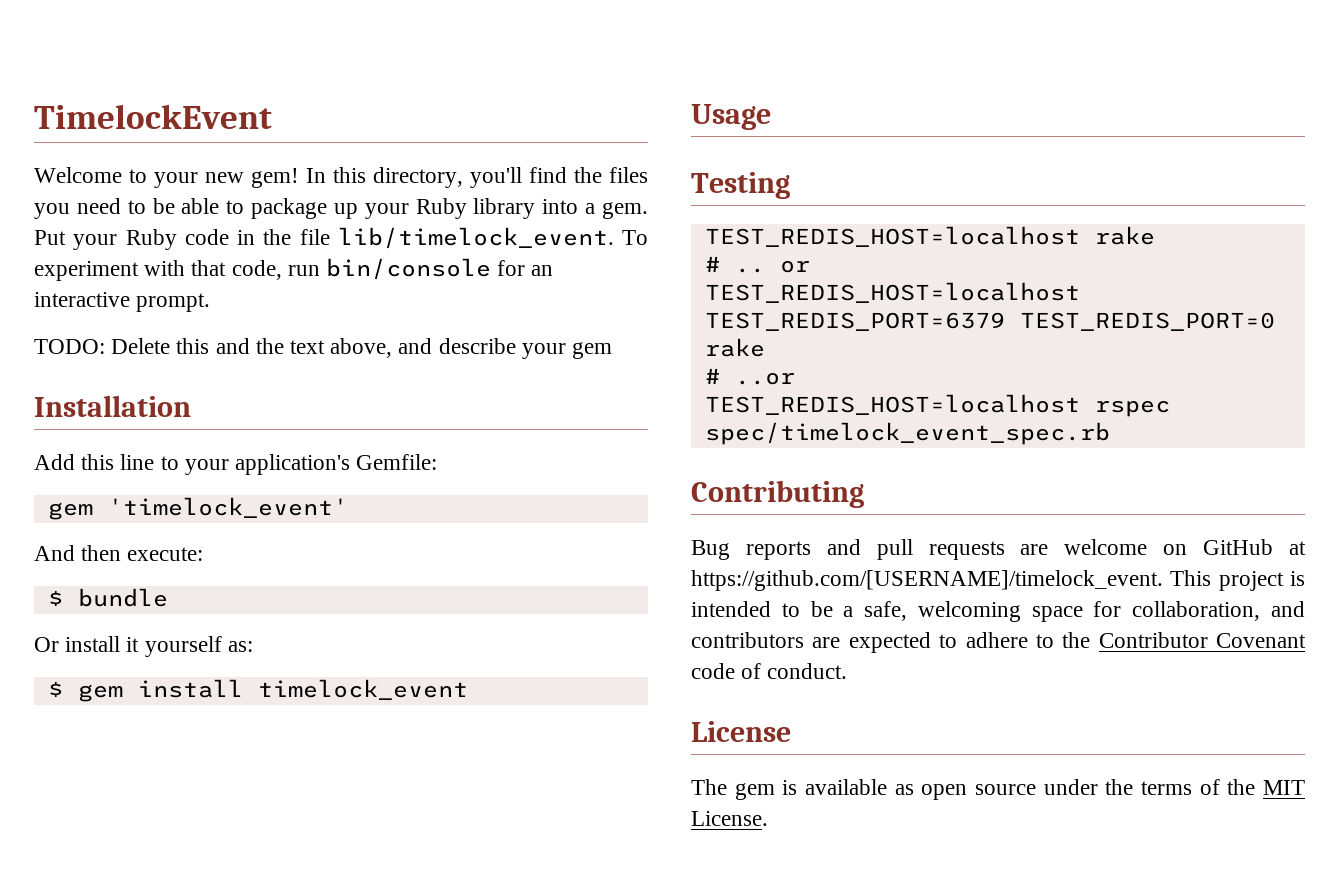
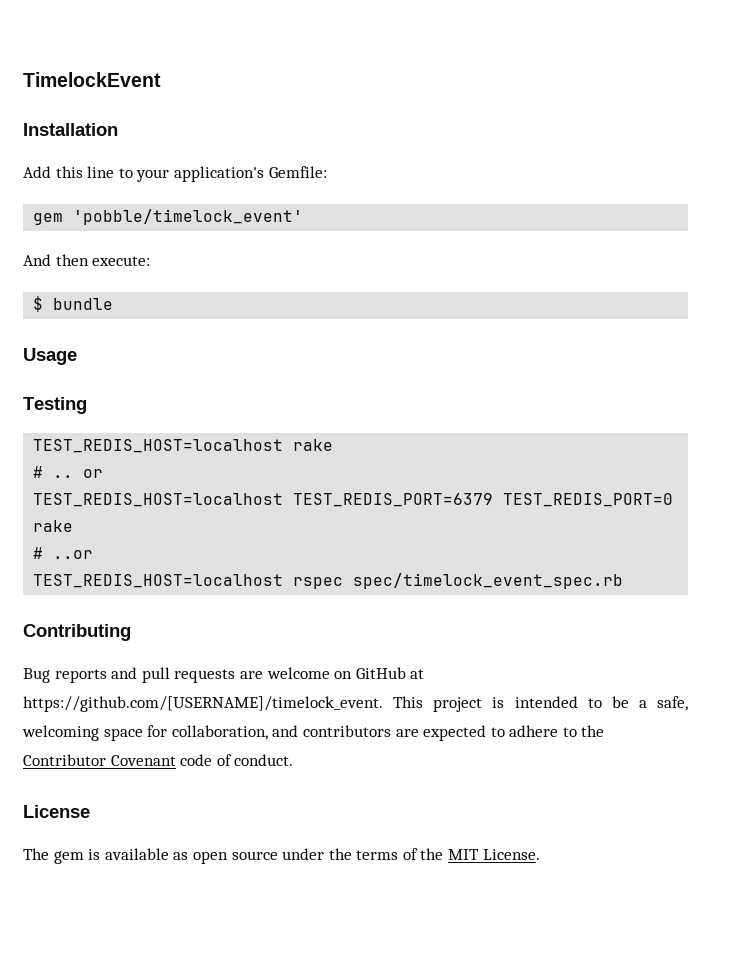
- Welcome to your new gem! In this directory, you'll find the files you need to be able to package up your Ruby library into a gem. Put your Ruby code in the file lib/timelock_event. To experiment with that code, run bin/console for an interactive prompt.
- TODO: Delete this and the text above, and describe your gem
- gem 'timelock_event'
+ gem 'pobble/timelock_event'
- Or install it yourself as:
- $ gem install timelock_event

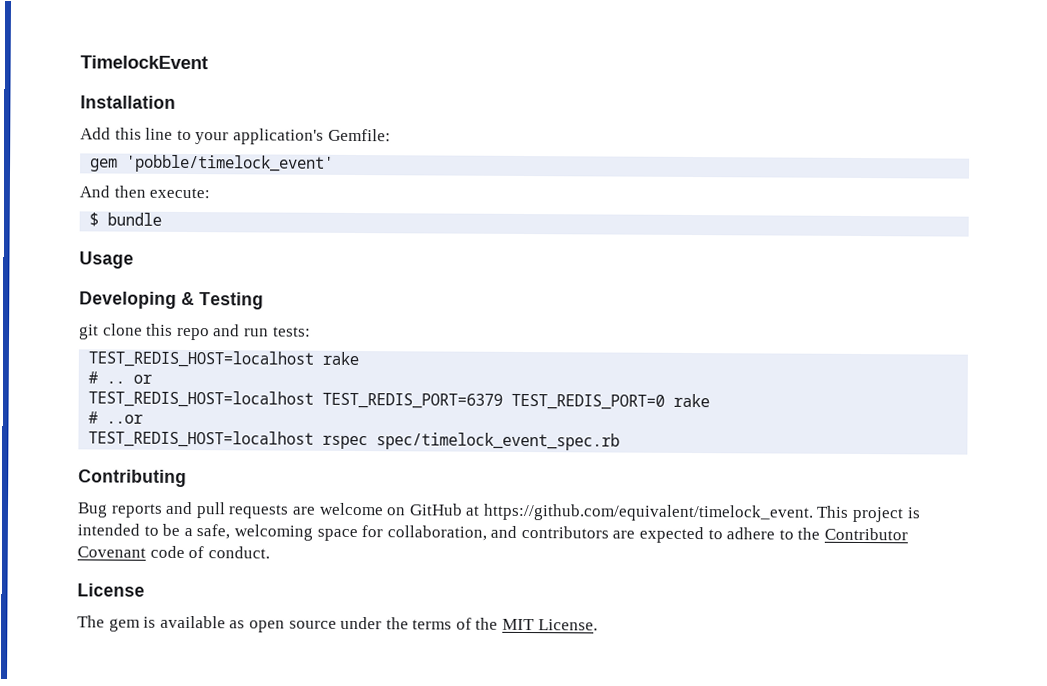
- Testing
+ Developing & Testing
+ git clone this repo and run tests:
- Bug reports and pull requests are welcome on GitHub at https://github.com/[USERNAME]/timelock_event. This project is intended to be a safe, welcoming space for collaboration, and contributors are expected to adhere to the Contributor Covenant code of conduct.
+ Bug reports and pull requests are welcome on GitHub at https://github.com/equivalent/timelock_event. This project is intended to be a safe, welcoming space for collaboration, and contributors are expected to adhere to the Contributor Covenant code of conduct.

